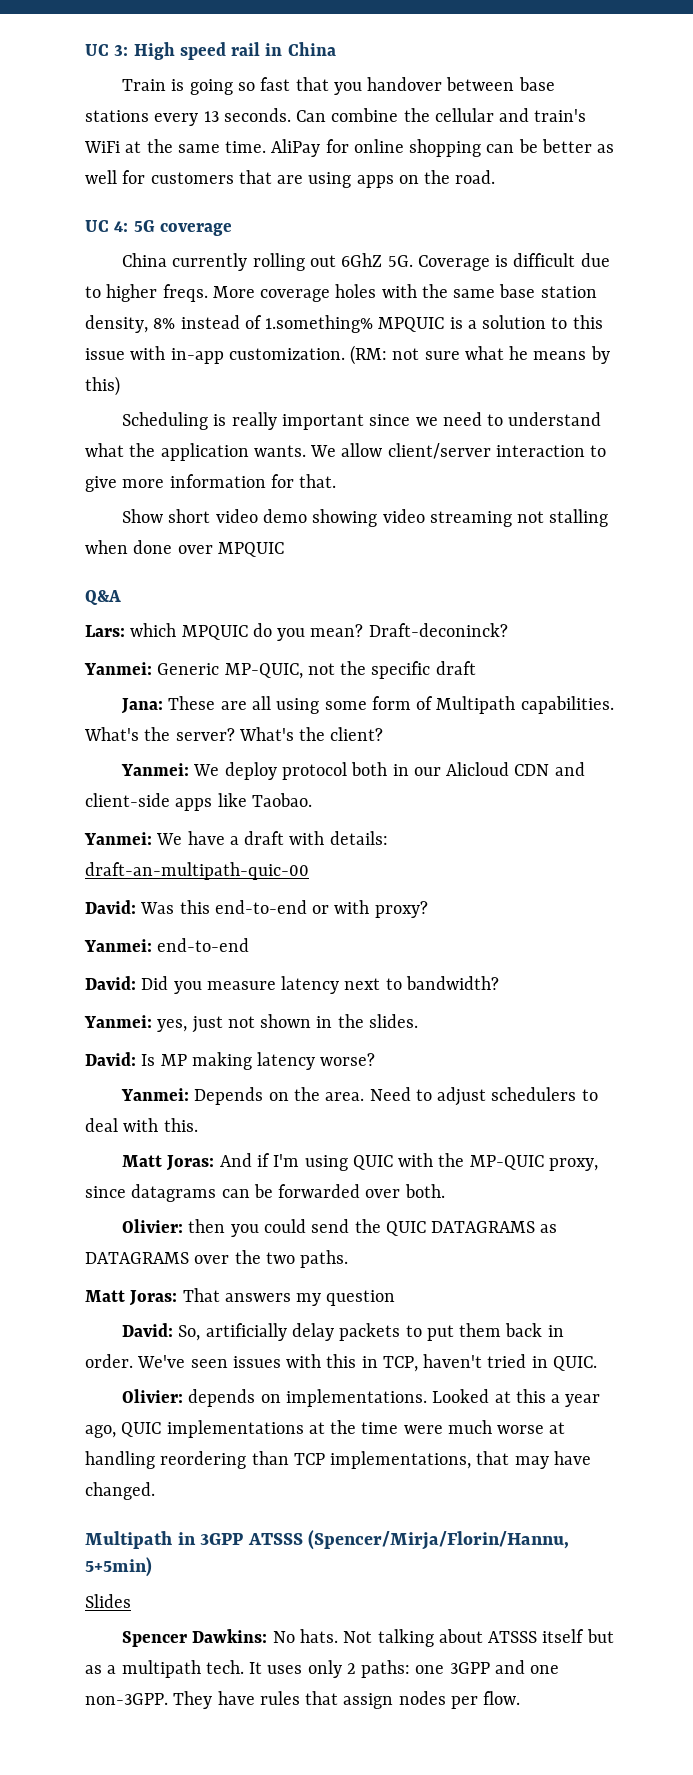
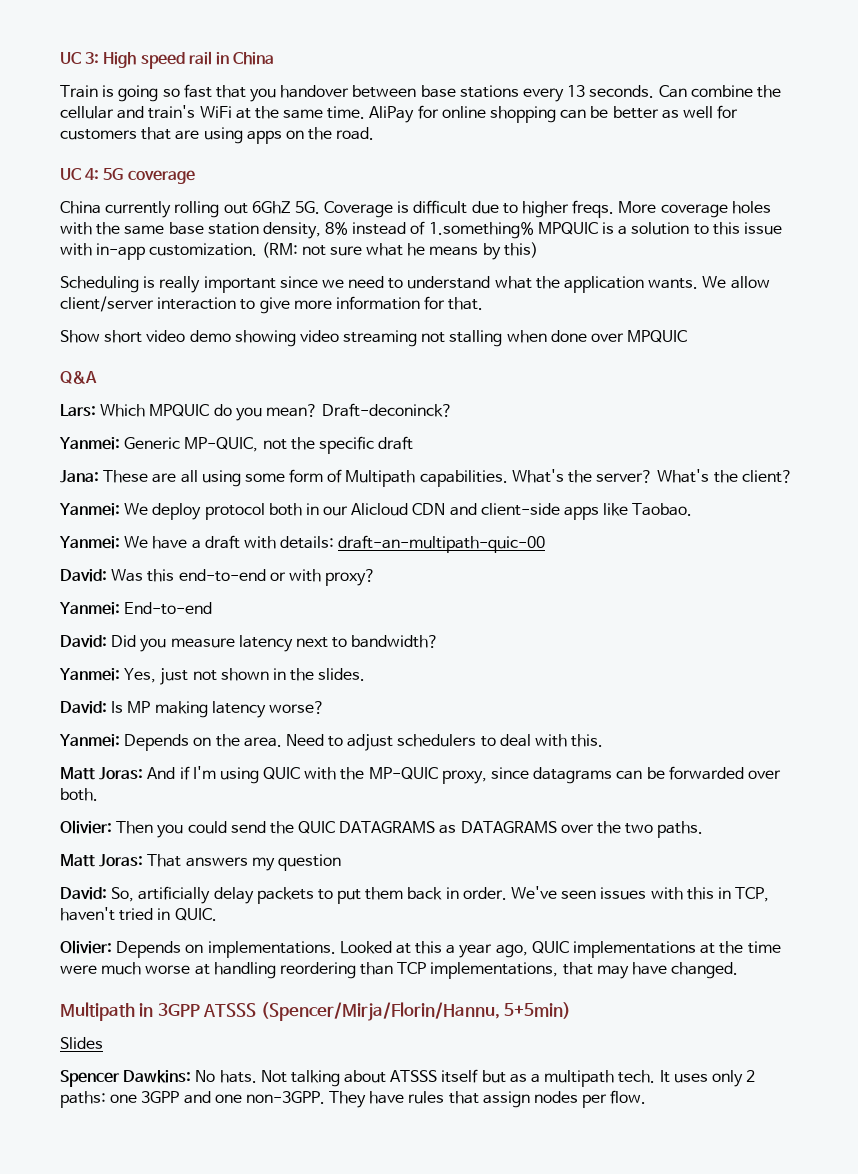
- Lars: which MPQUIC do you mean?
+ Lars: Which MPQUIC do you mean?
- Yanmei: end-to-end
+ Yanmei: End-to-end
- Yanmei: yes, just not shown in the slides.
+ Yanmei: Yes, just not shown in the slides.
- Olivier: then you could send the QUIC DATAGRAMS as DATAGRAMS over the two paths.
+ Olivier: Then you could send the QUIC DATAGRAMS as DATAGRAMS over the two paths.
- Olivier: depends on implementations.
+ Olivier: Depends on implementations.

